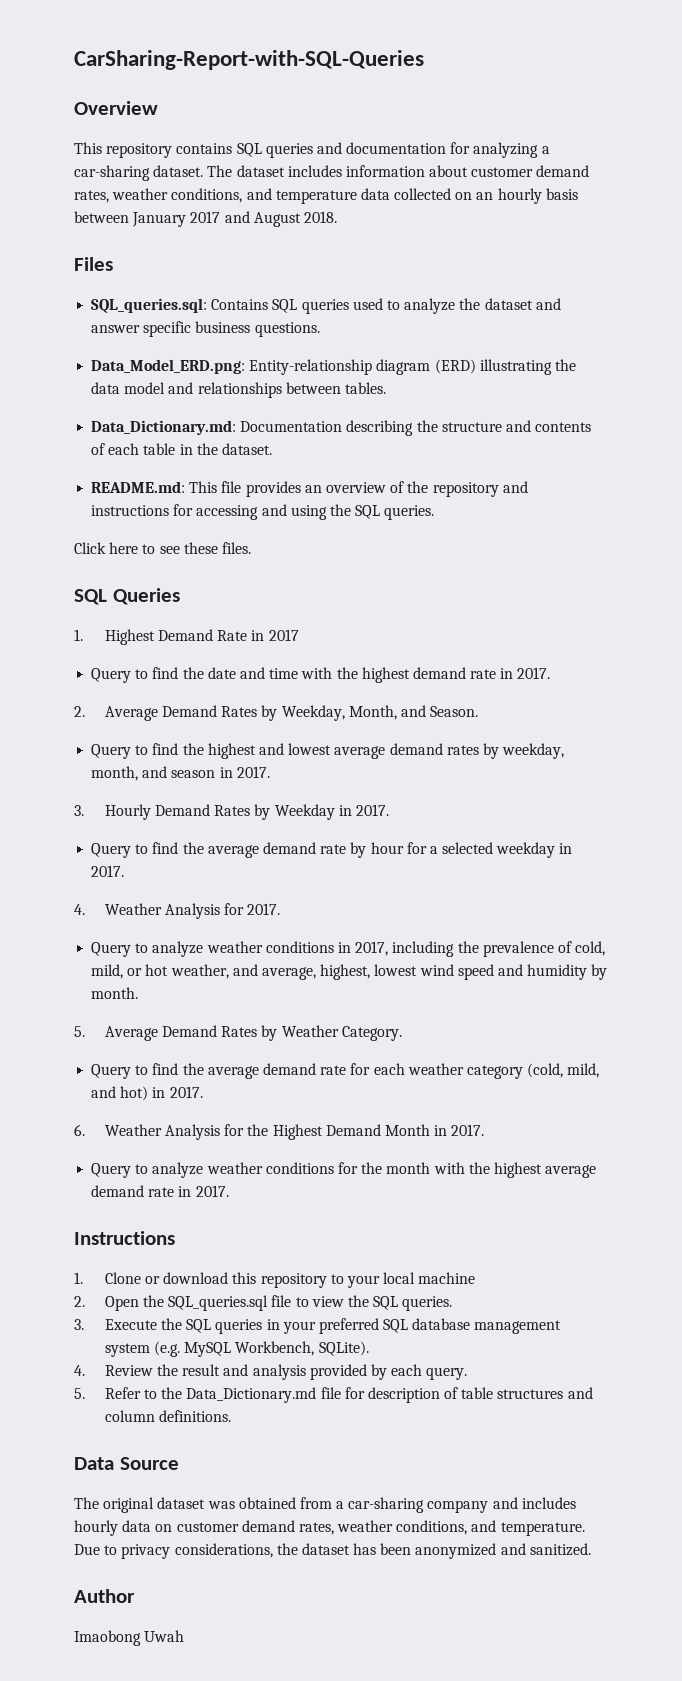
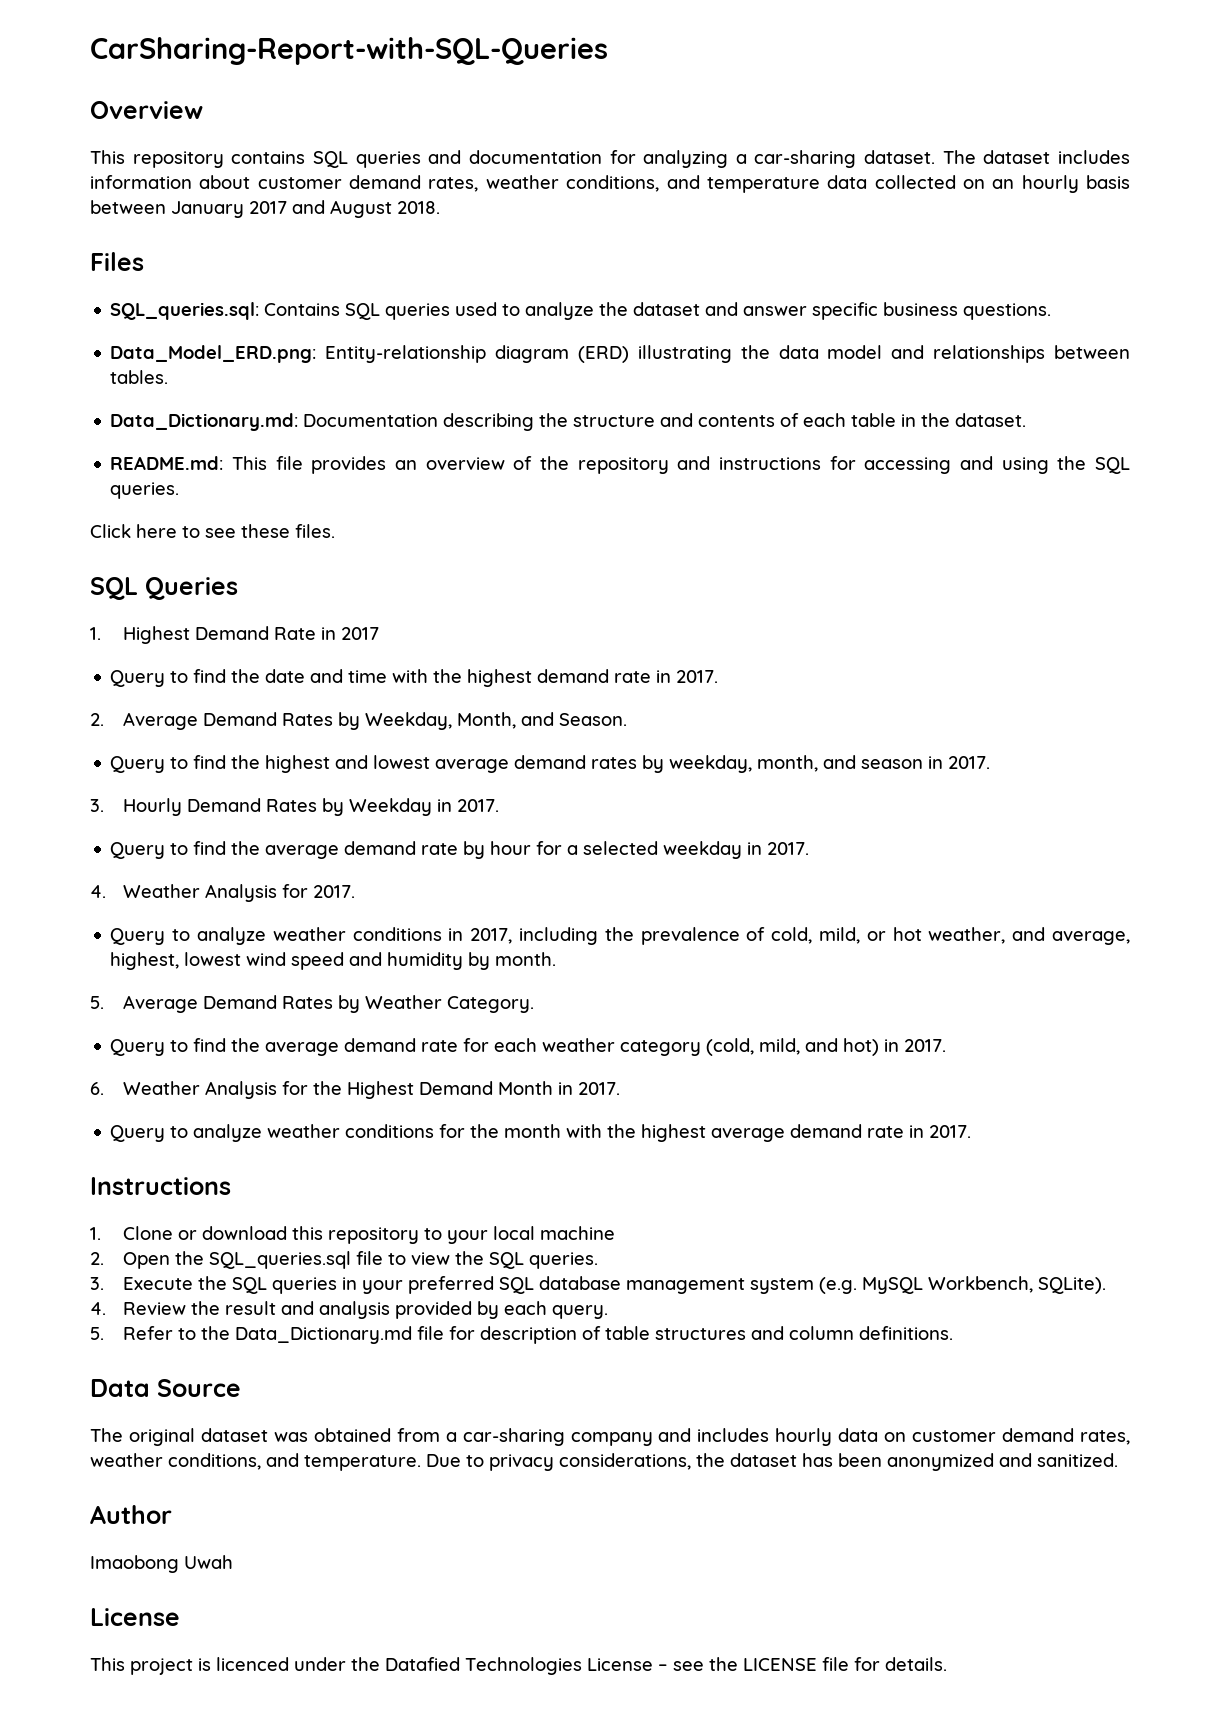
  Imaobong Uwah
+ License
+ This project is licenced under the Datafied Technologies License – see the LICENSE file for details.

